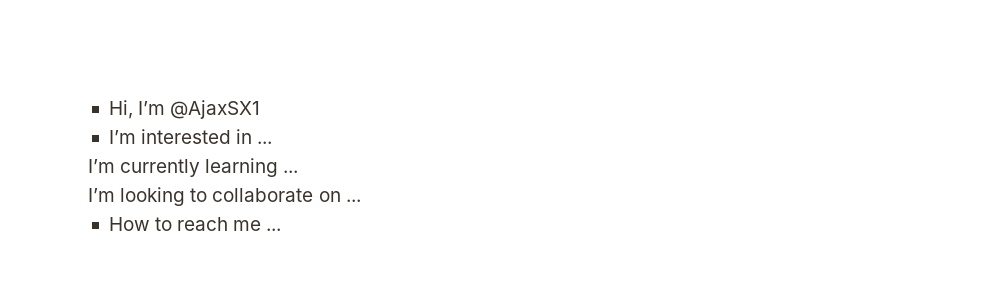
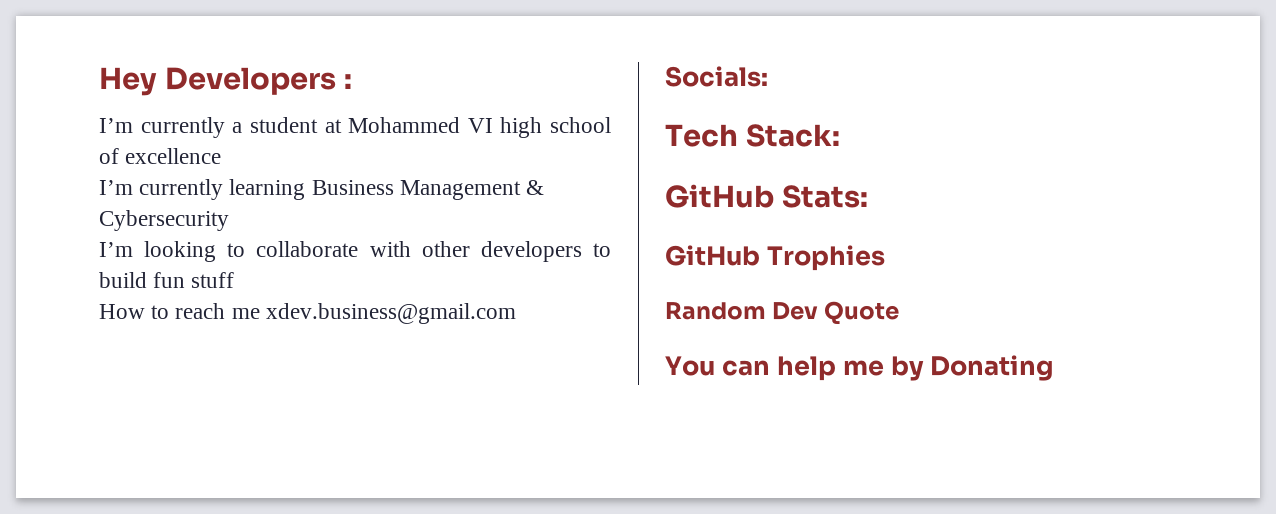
- Hi, I’m @AjaxSX1
- I’m interested in ...
+ Hey Developers :
+ I’m currently a student at Mohammed VI high school of excellence
- I’m currently learning ...
+ I’m currently learning Business Management & Cybersecurity
- I’m looking to collaborate on ...
- How to reach me ...
+ I’m looking to collaborate with other developers to build fun stuff
+ How to reach me xdev.business@gmail.com
+ Socials:
+ Tech Stack:
+ GitHub Stats:
+ GitHub Trophies
+ Random Dev Quote
+ You can help me by Donating

